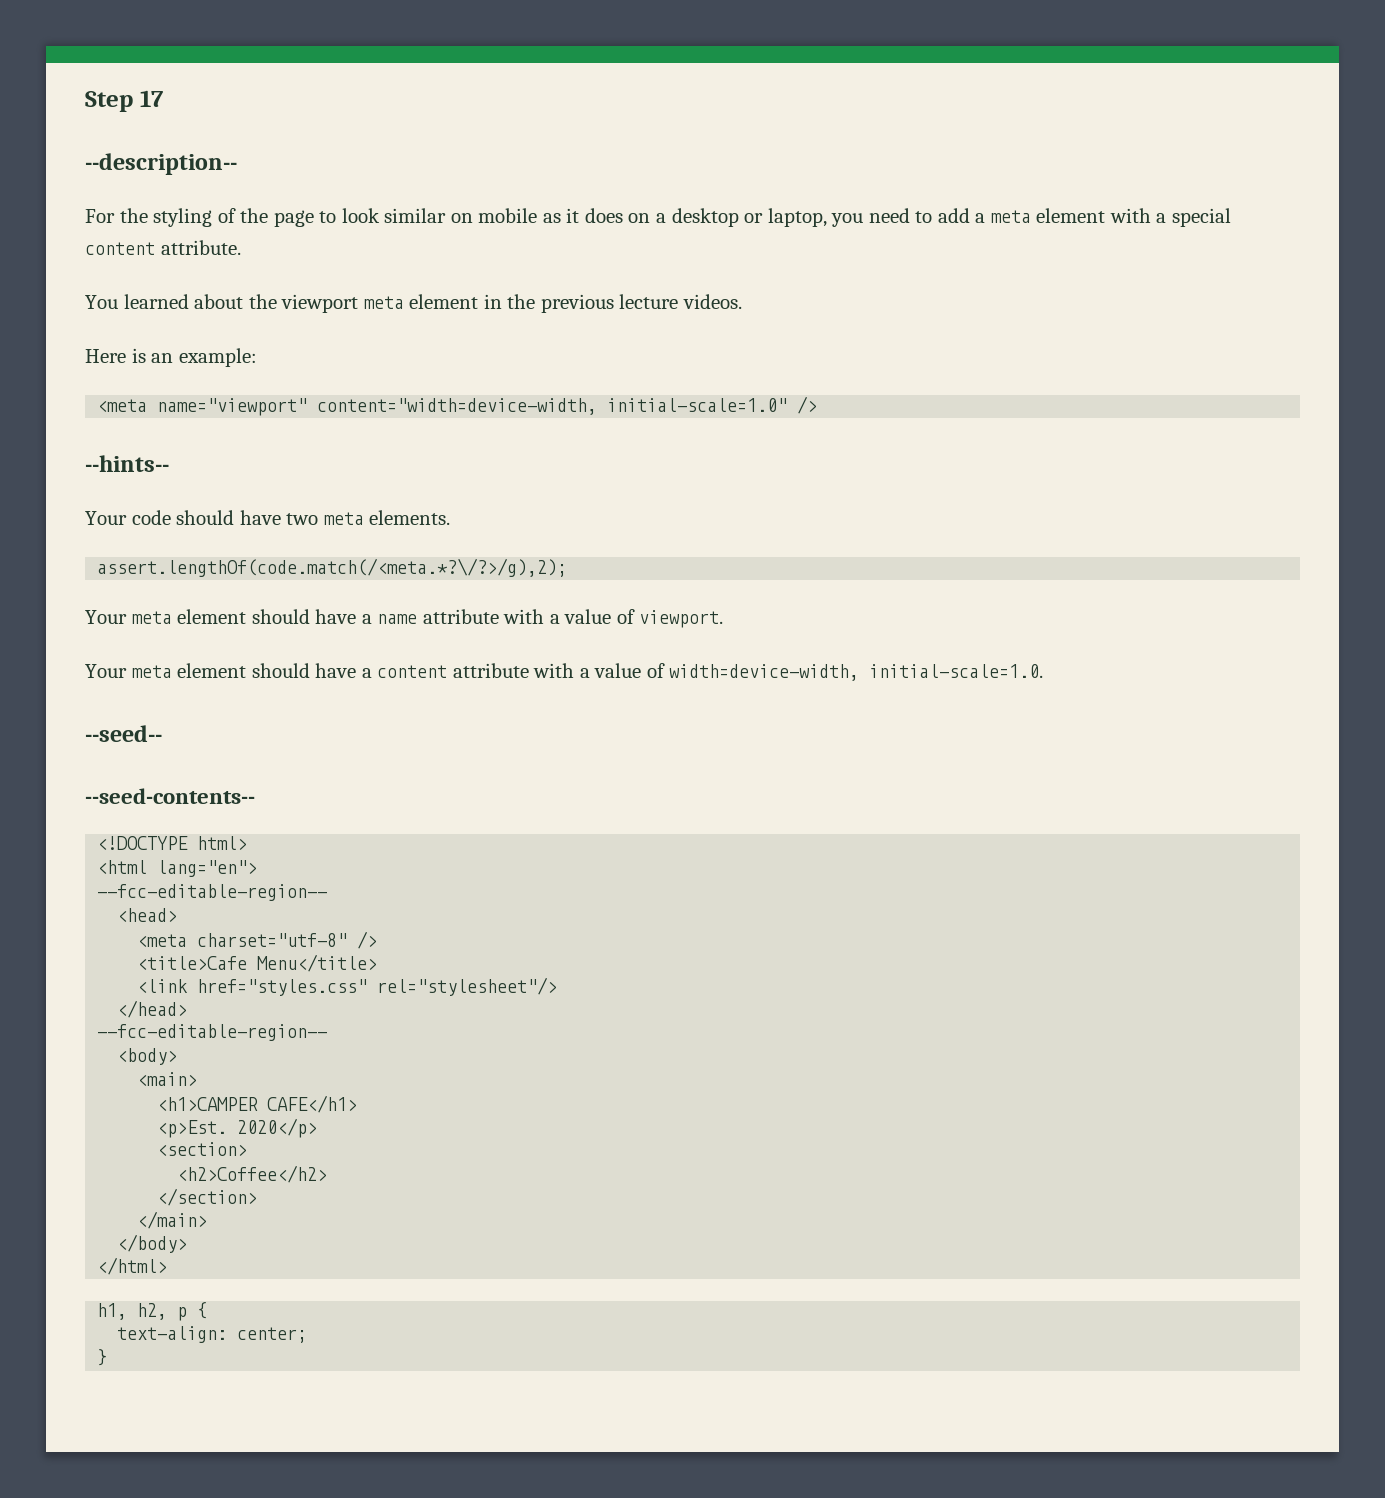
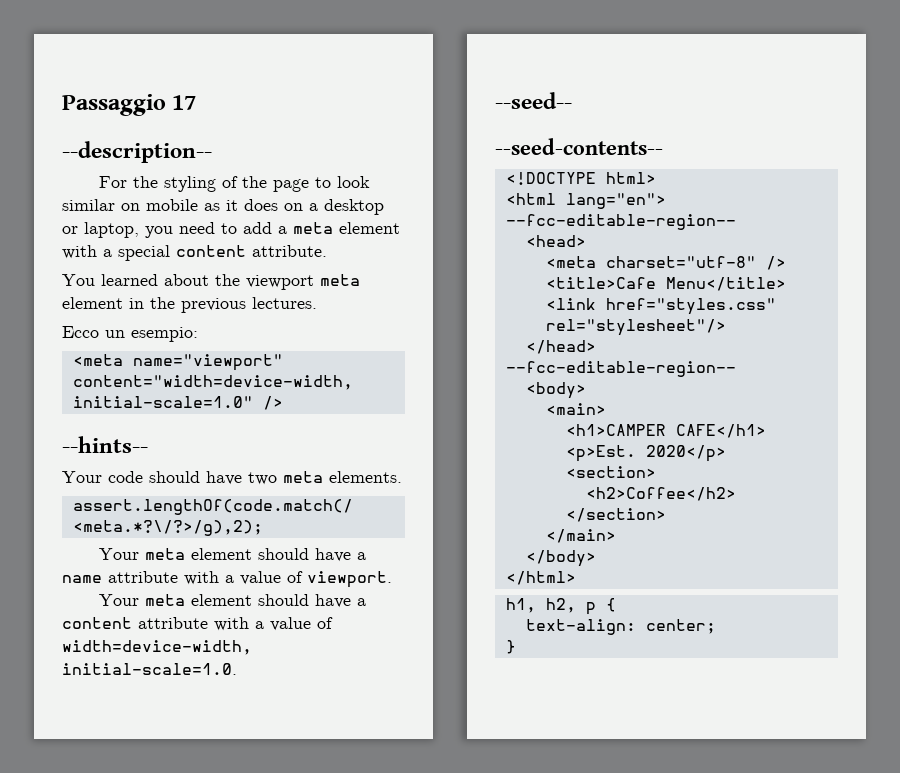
- Step 17
+ Passaggio 17
- You learned about the viewport meta element in the previous lecture videos.
- Here is an example:
+ You learned about the viewport meta element in the previous lectures.
+ Ecco un esempio:

